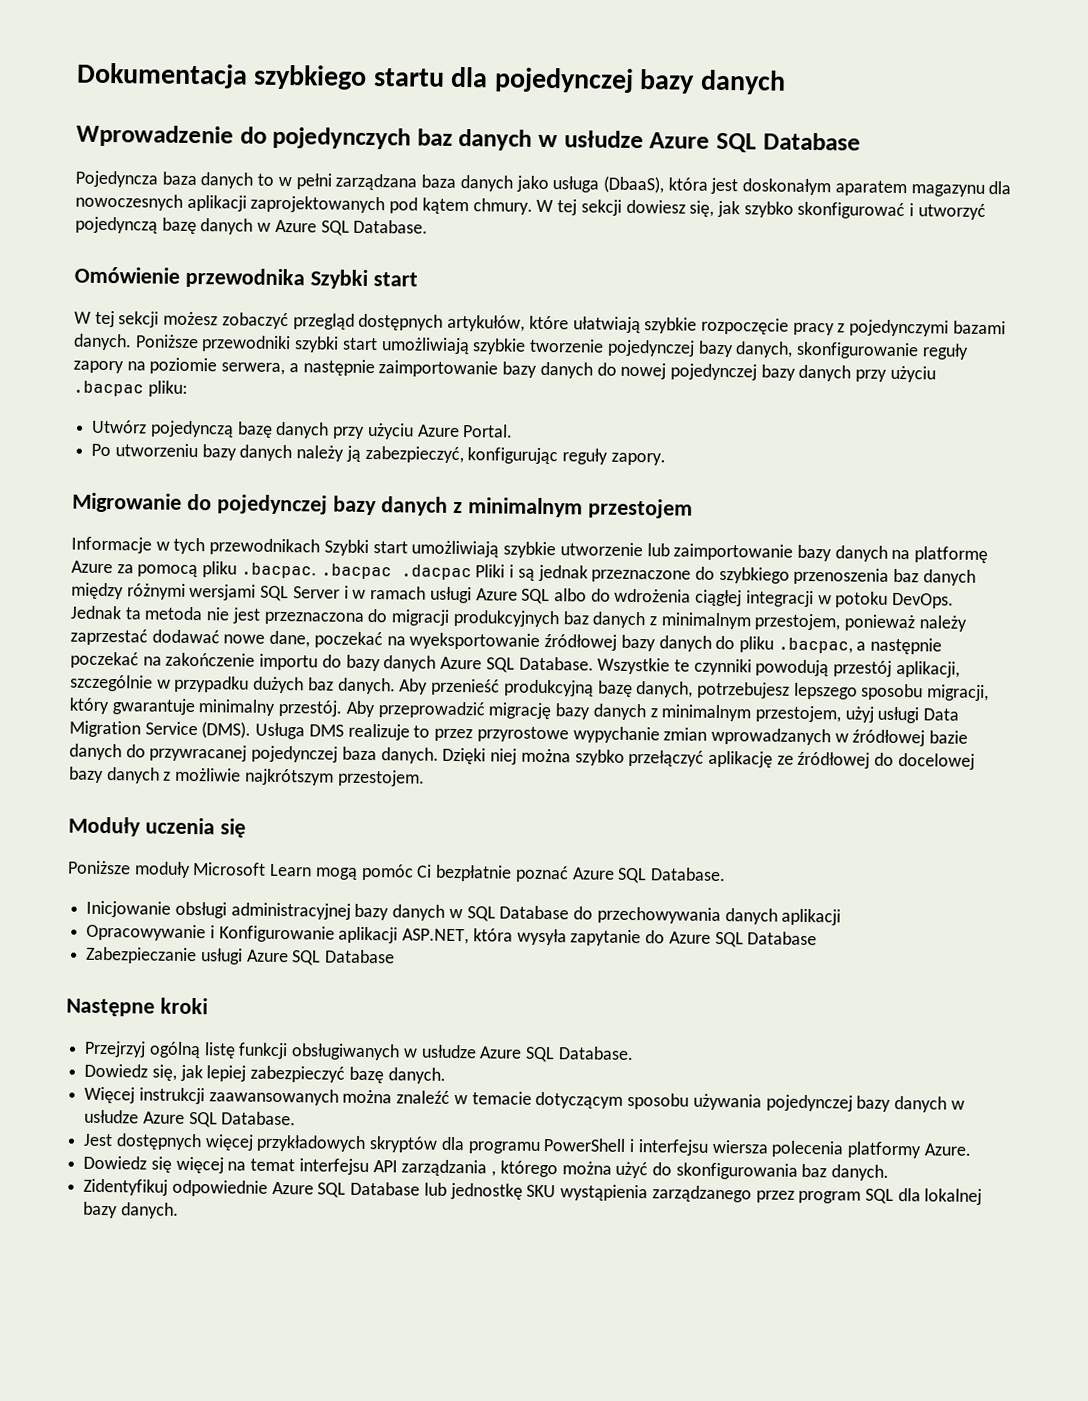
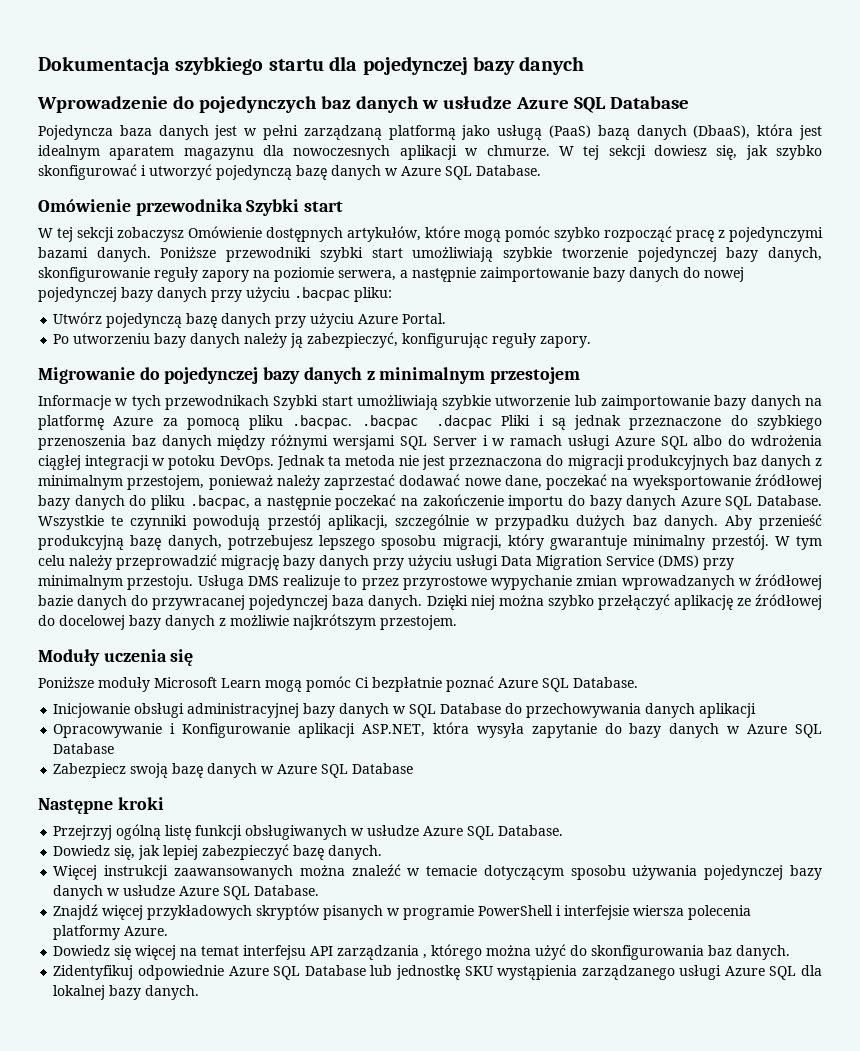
- Pojedyncza baza danych to w pełni zarządzana baza danych jako usługa (DbaaS), która jest doskonałym aparatem magazynu dla nowoczesnych aplikacji zaprojektowanych pod kątem chmury.
+ Pojedyncza baza danych jest w pełni zarządzaną platformą jako usługą (PaaS) bazą danych (DbaaS), która jest idealnym aparatem magazynu dla nowoczesnych aplikacji w chmurze.
- W tej sekcji możesz zobaczyć przegląd dostępnych artykułów, które ułatwiają szybkie rozpoczęcie pracy z pojedynczymi bazami danych.
+ W tej sekcji zobaczysz Omówienie dostępnych artykułów, które mogą pomóc szybko rozpocząć pracę z pojedynczymi bazami danych.
- Aby przeprowadzić migrację bazy danych z minimalnym przestojem, użyj usługi Data Migration Service (DMS).
+ W tym celu należy przeprowadzić migrację bazy danych przy użyciu usługi Data Migration Service (DMS) przy minimalnym przestoju.
- Opracowywanie i Konfigurowanie aplikacji ASP.NET, która wysyła zapytanie do Azure SQL Database
- Zabezpieczanie usługi Azure SQL Database
+ Opracowywanie i Konfigurowanie aplikacji ASP.NET, która wysyła zapytanie do bazy danych w Azure SQL Database
+ Zabezpiecz swoją bazę danych w Azure SQL Database
- Jest dostępnych więcej przykładowych skryptów dla programu PowerShell i interfejsu wiersza polecenia platformy Azure.
+ Znajdź więcej przykładowych skryptów pisanych w programie PowerShell i interfejsie wiersza polecenia platformy Azure.
- Zidentyfikuj odpowiednie Azure SQL Database lub jednostkę SKU wystąpienia zarządzanego przez program SQL dla lokalnej bazy danych.
+ Zidentyfikuj odpowiednie Azure SQL Database lub jednostkę SKU wystąpienia zarządzanego usługi Azure SQL dla lokalnej bazy danych.

